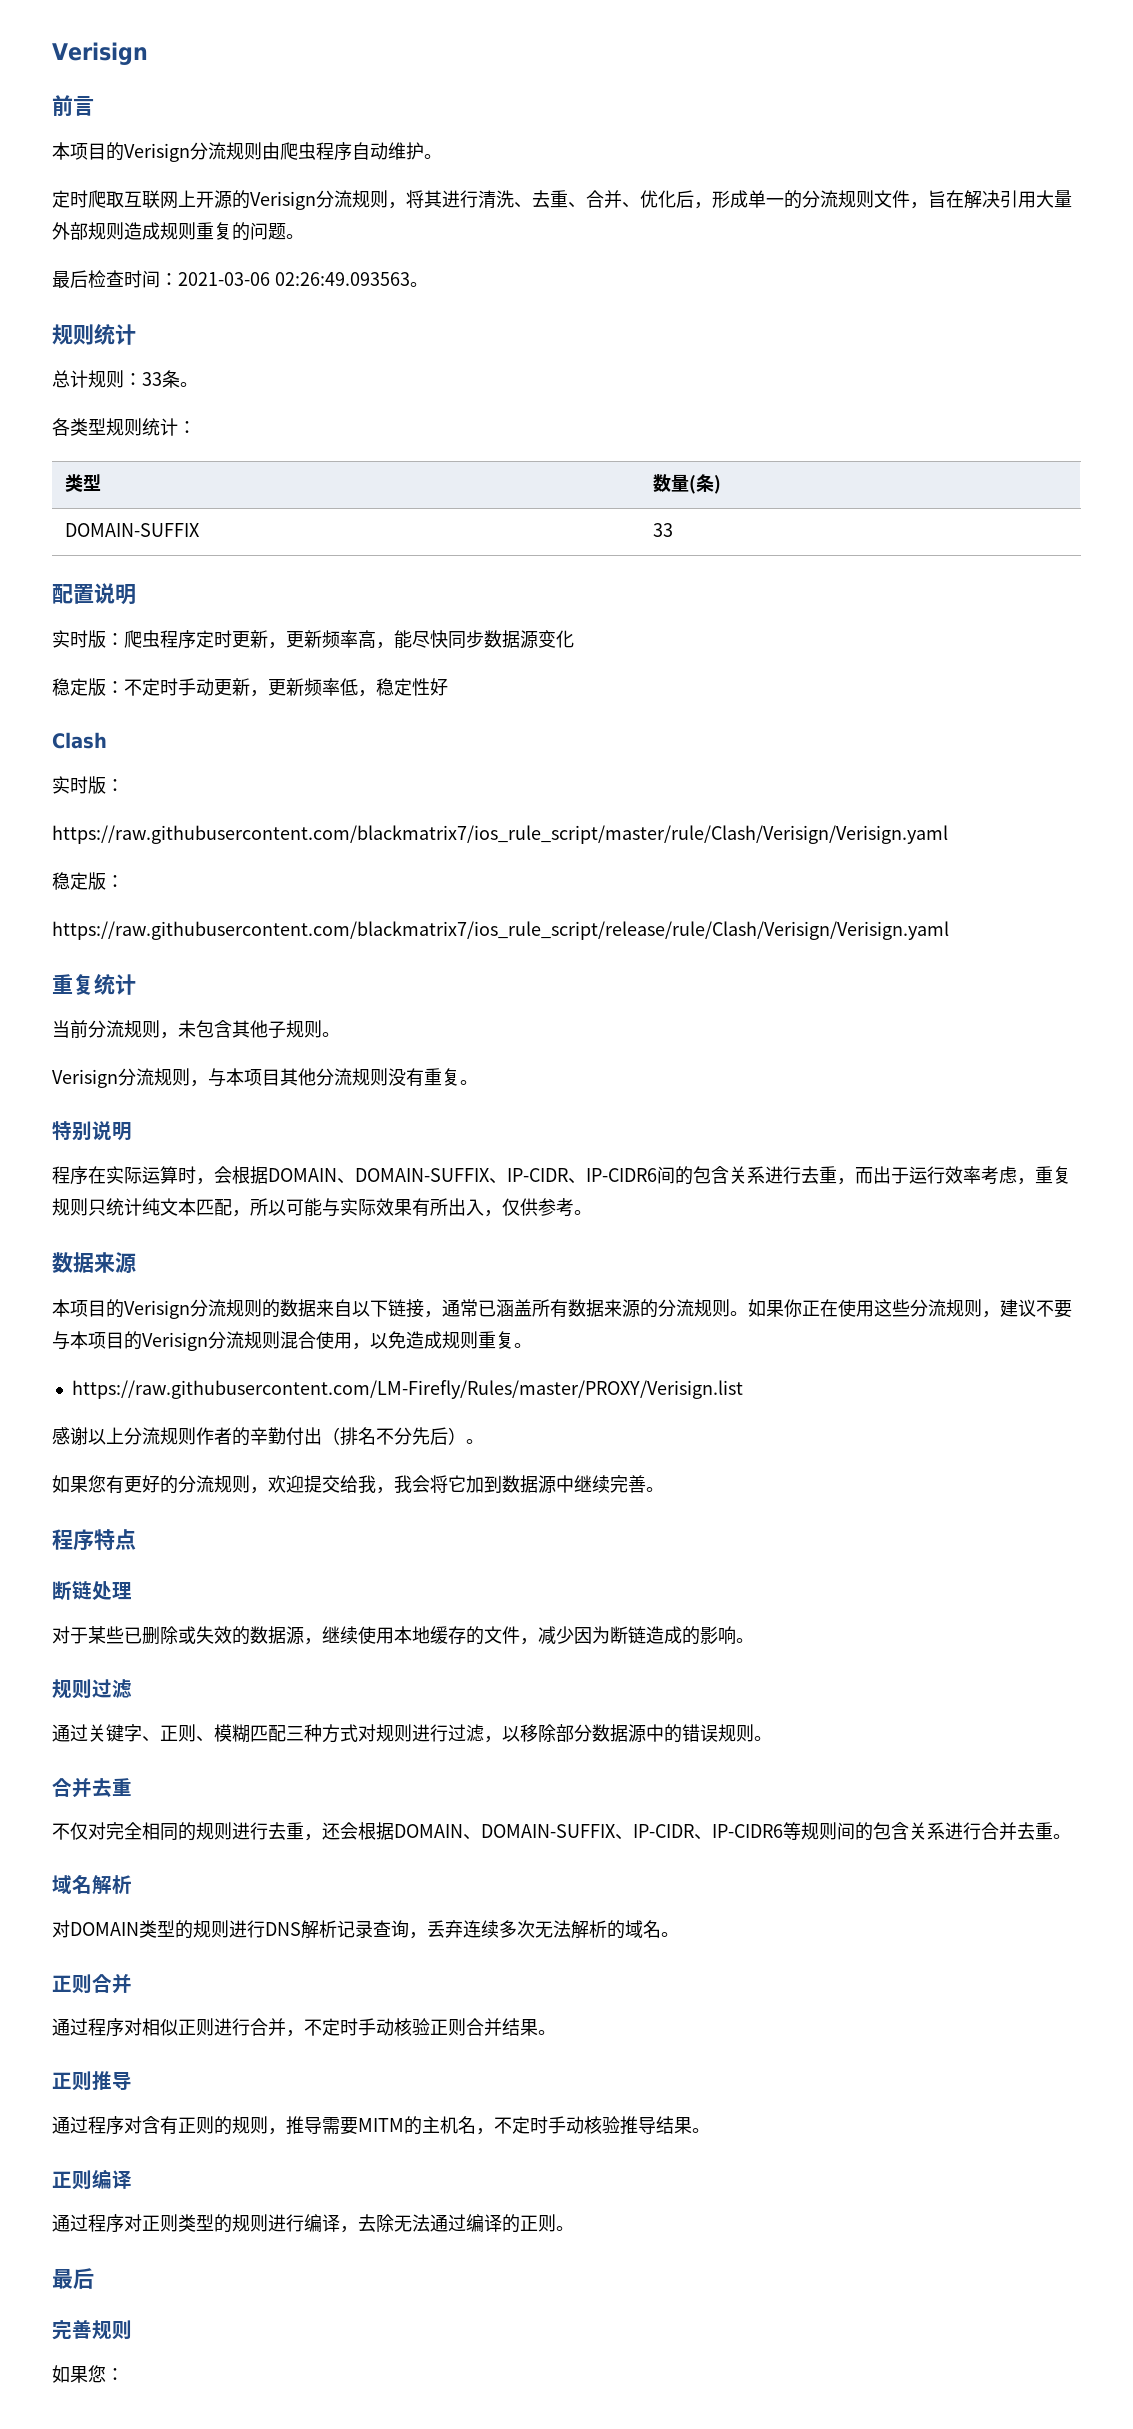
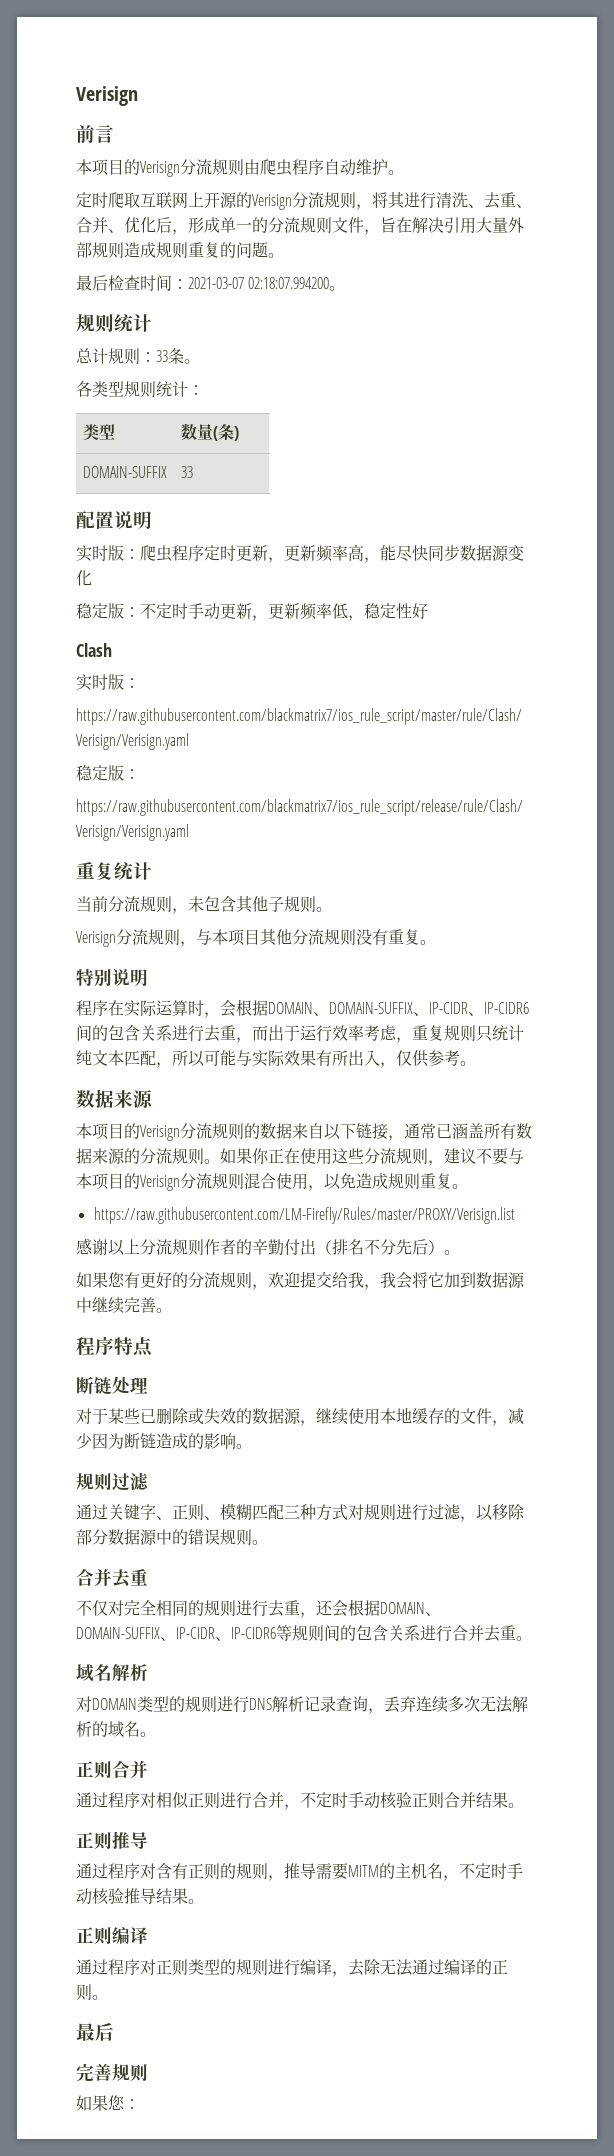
- 最后检查时间：2021-03-06 02:26:49.093563。
+ 最后检查时间：2021-03-07 02:18:07.994200。

